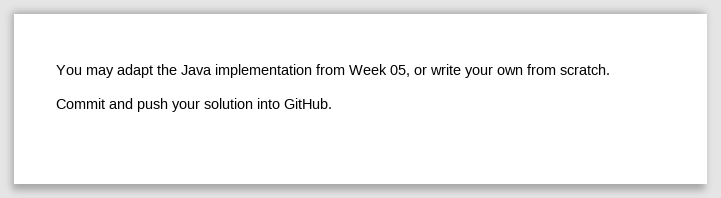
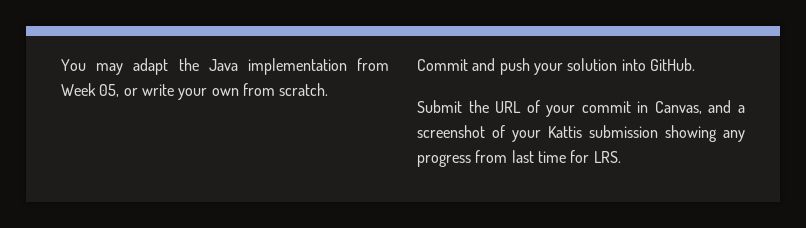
+ Submit the URL of your commit in Canvas, and a screenshot of your Kattis submission showing any progress from last time for LRS.

